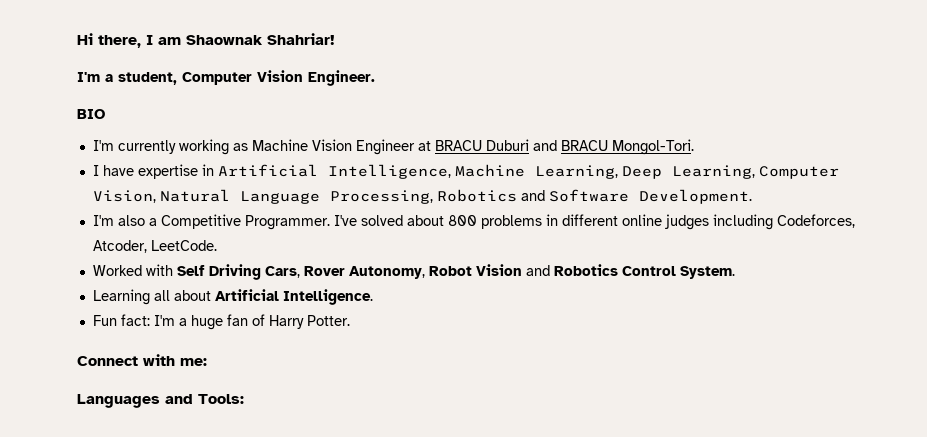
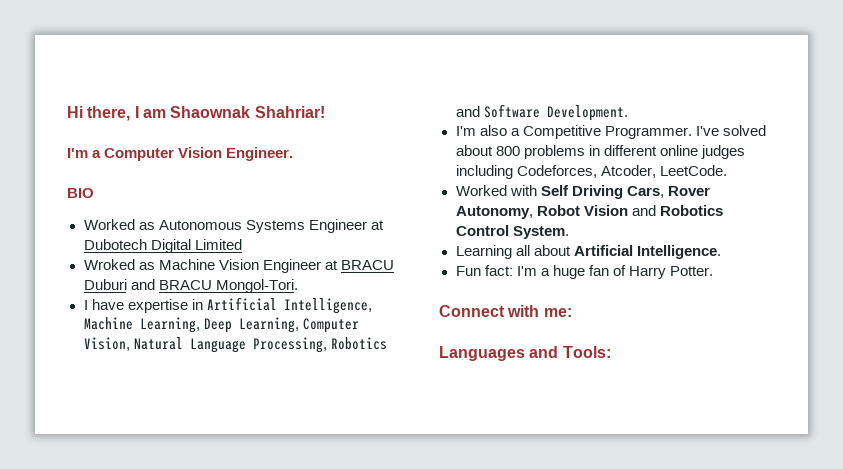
- I'm a student, Computer Vision Engineer.
+ I'm a Computer Vision Engineer.
- I'm currently working as Machine Vision Engineer at BRACU Duburi and BRACU Mongol-Tori.
+ Worked as Autonomous Systems Engineer at Dubotech Digital Limited
+ Wroked as Machine Vision Engineer at BRACU Duburi and BRACU Mongol-Tori.

